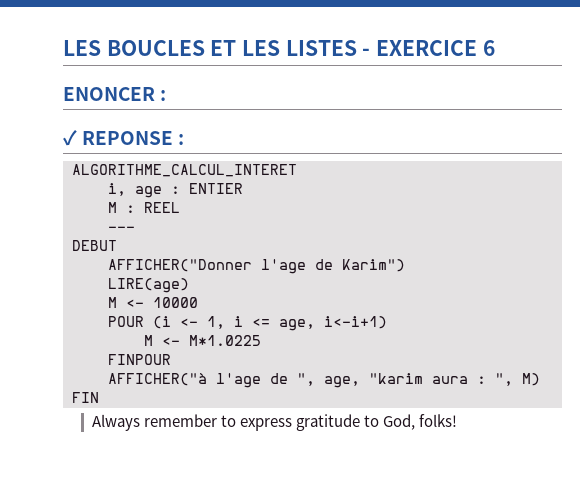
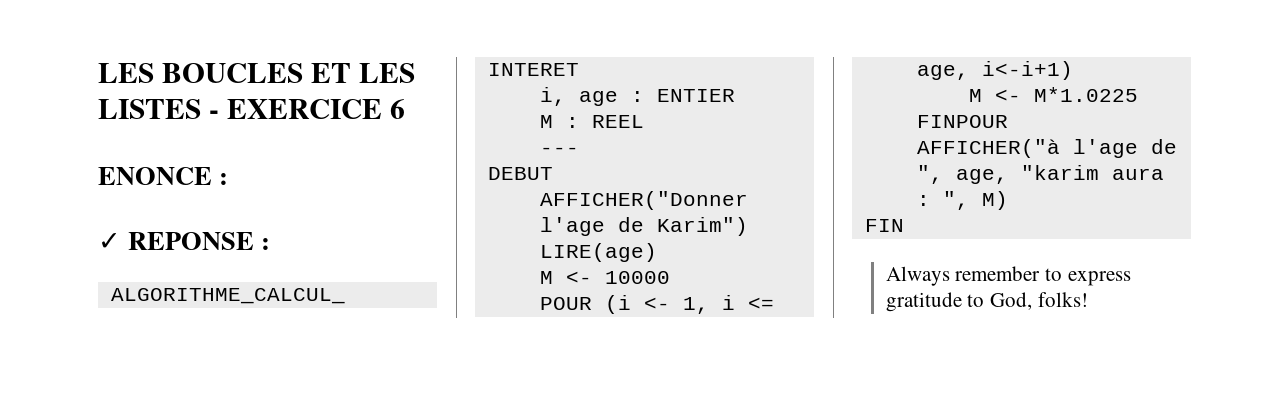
- ENONCER :
+ ENONCE :

